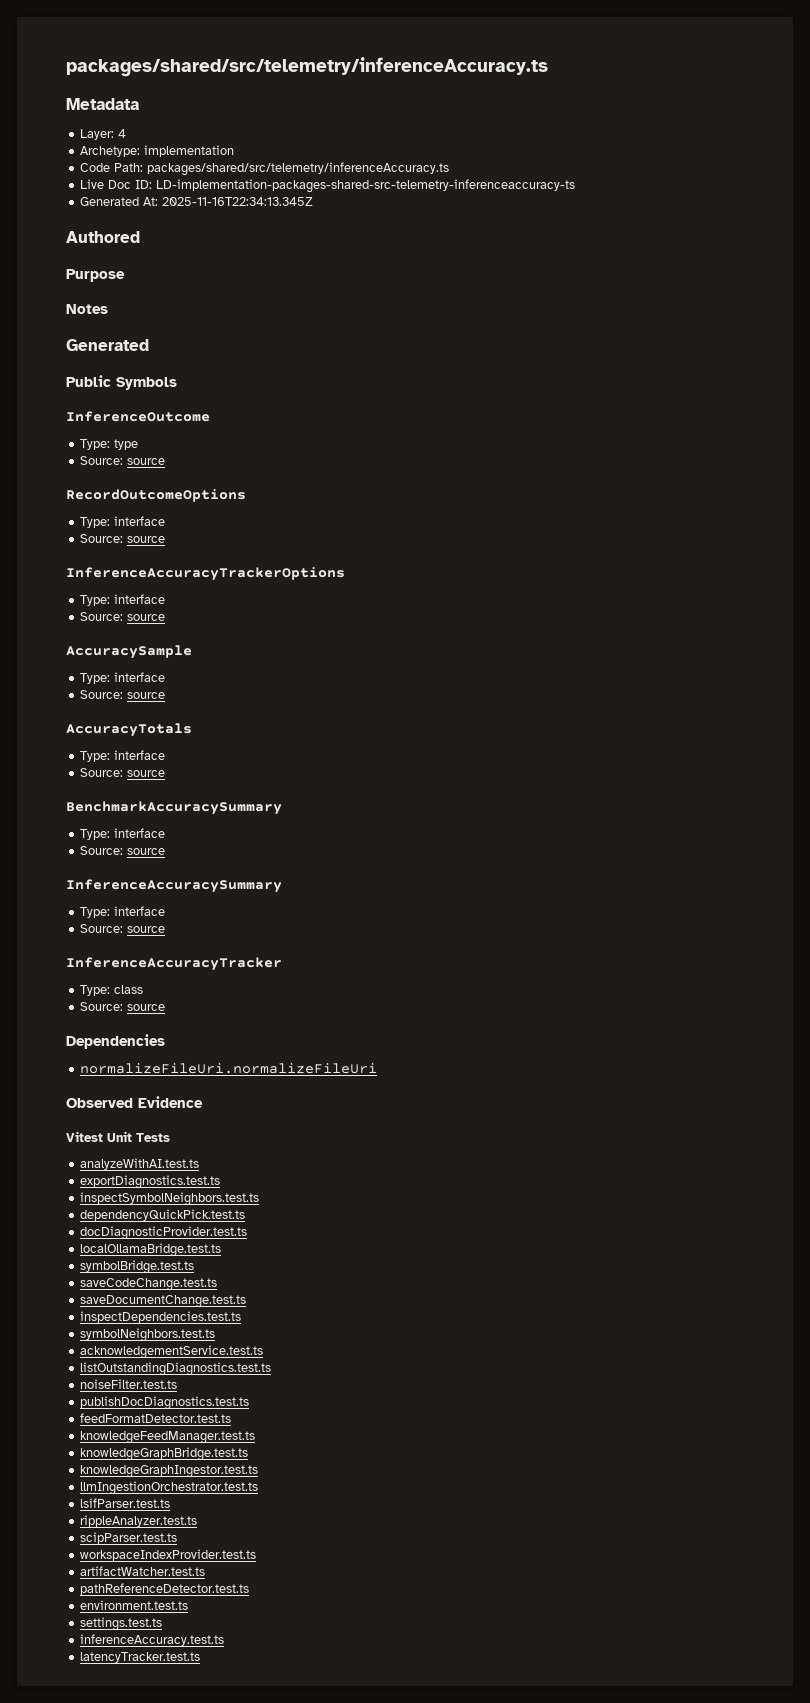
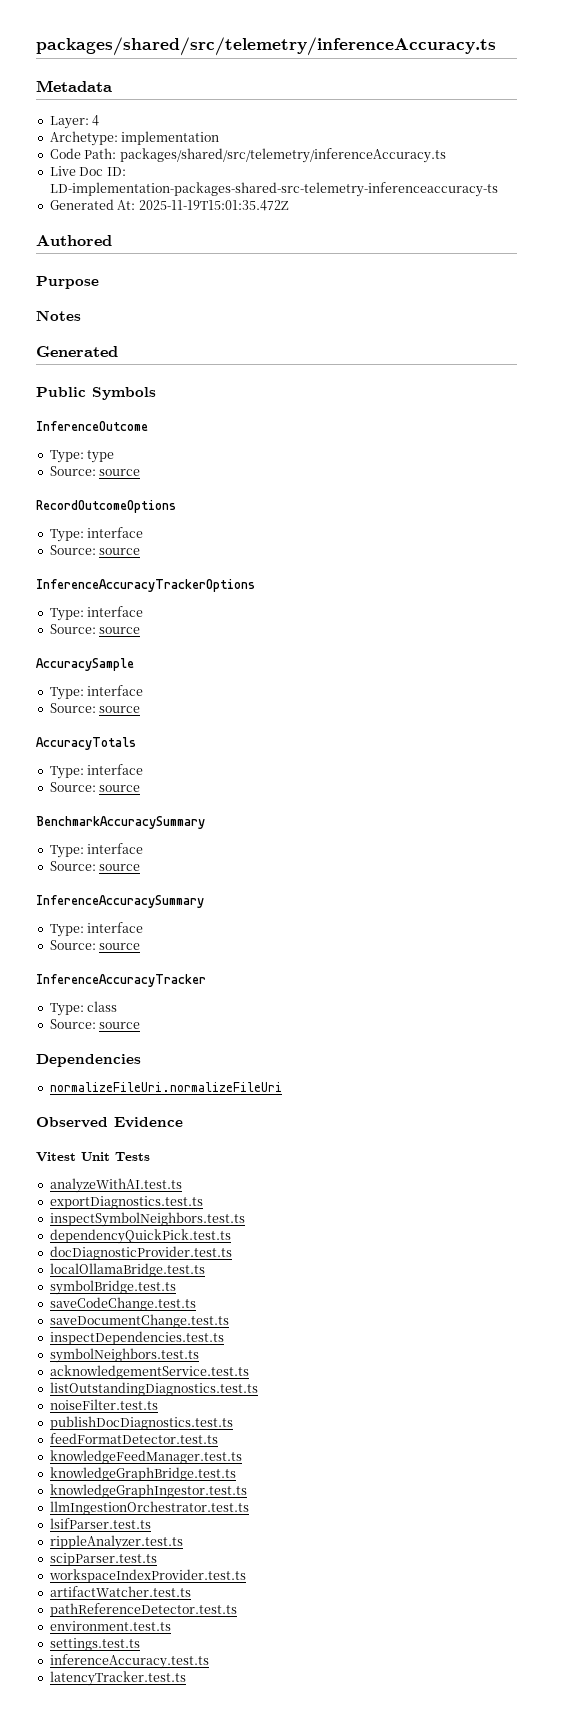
- Generated At: 2025-11-16T22:34:13.345Z
+ Generated At: 2025-11-19T15:01:35.472Z

